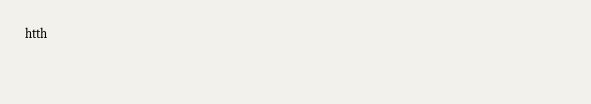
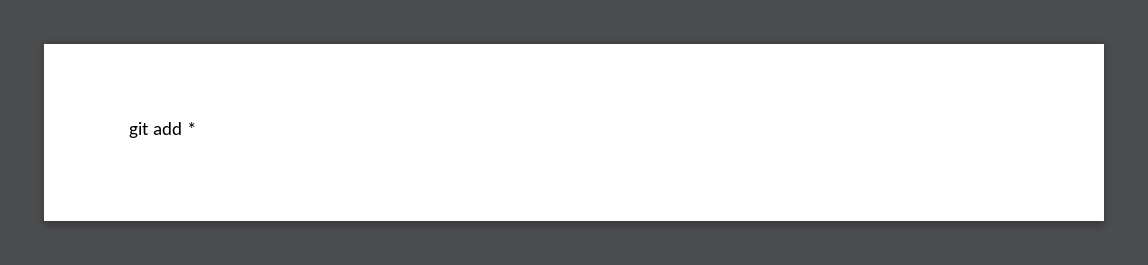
- htth
+ git add *

